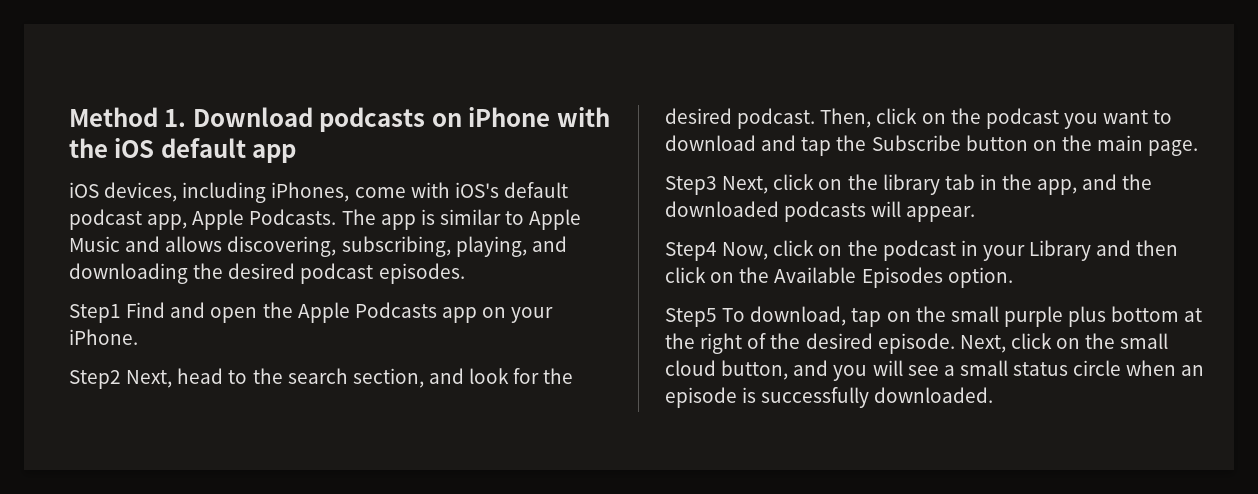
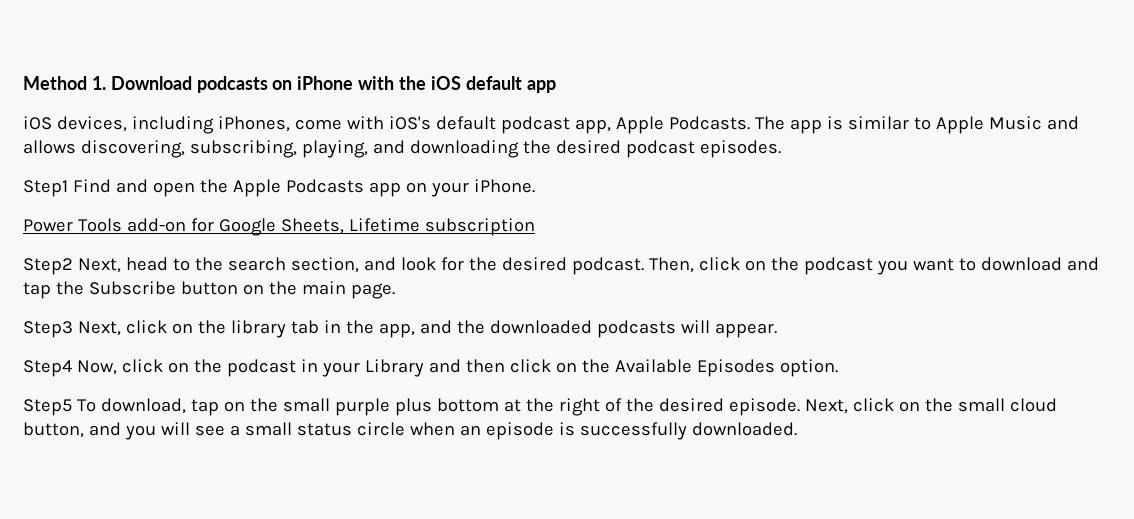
+ Power Tools add-on for Google Sheets, Lifetime subscription

